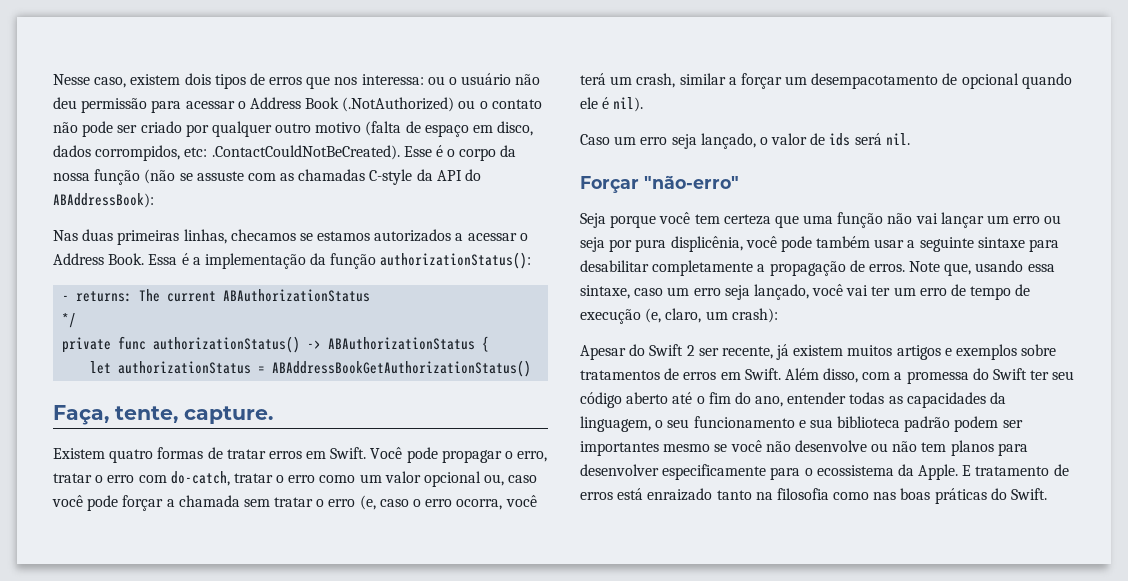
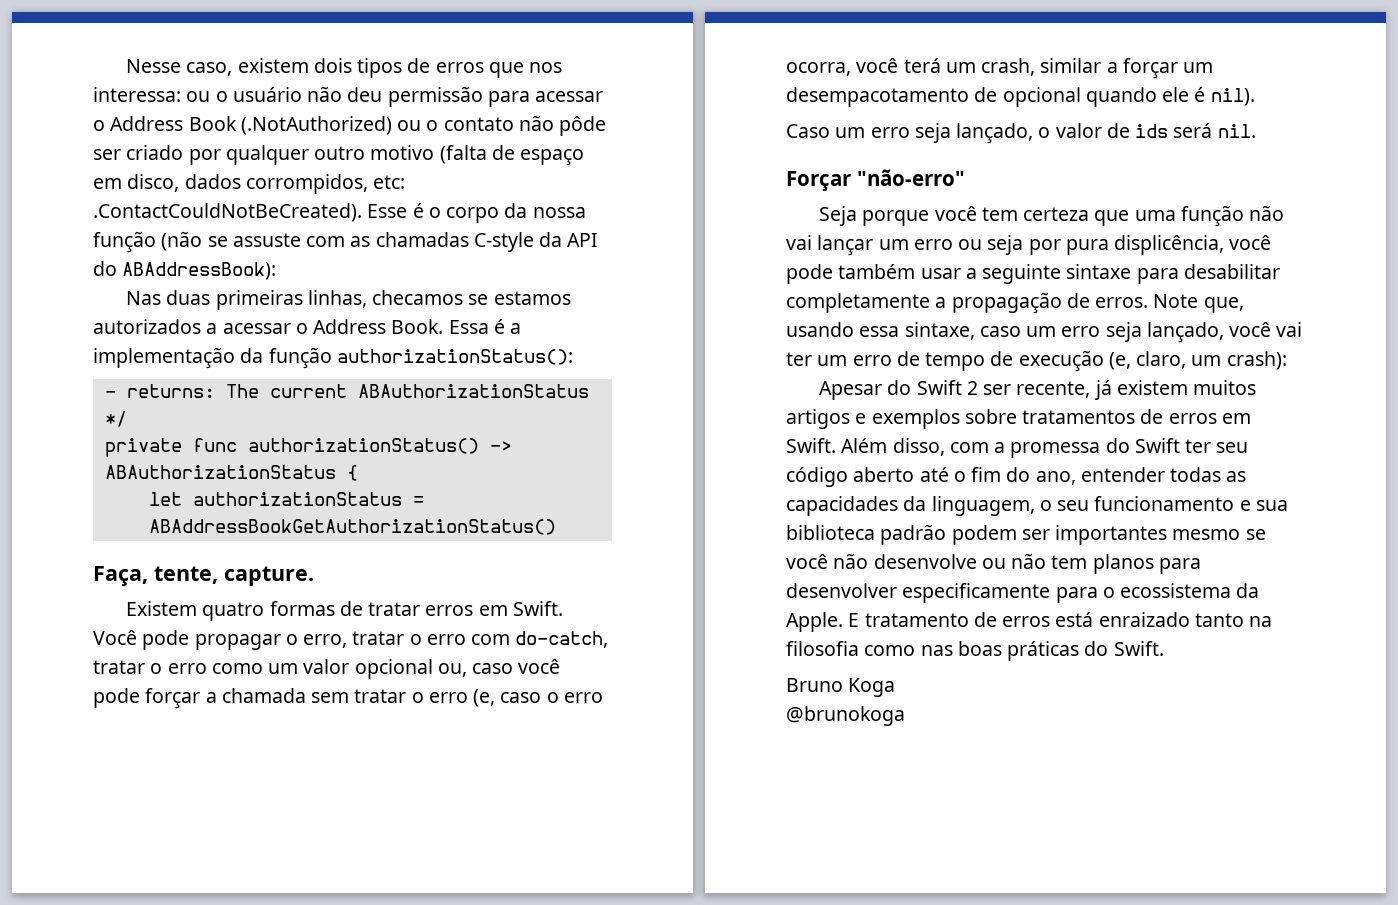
- Nesse caso, existem dois tipos de erros que nos interessa: ou o usuário não deu permissão para acessar o Address Book (.NotAuthorized) ou o contato não pode ser criado por qualquer outro motivo (falta de espaço em disco, dados corrompidos, etc: .ContactCouldNotBeCreated). Esse é o corpo da nossa função (não se assuste com as chamadas C-style da API do ABAddressBook):
+ Nesse caso, existem dois tipos de erros que nos interessa: ou o usuário não deu permissão para acessar o Address Book (.NotAuthorized) ou o contato não pôde ser criado por qualquer outro motivo (falta de espaço em disco, dados corrompidos, etc: .ContactCouldNotBeCreated). Esse é o corpo da nossa função (não se assuste com as chamadas C-style da API do ABAddressBook):
- Seja porque você tem certeza que uma função não vai lançar um erro ou seja por pura displicênia, você pode também usar a seguinte sintaxe para desabilitar completamente a propagação de erros.
+ Seja porque você tem certeza que uma função não vai lançar um erro ou seja por pura displicência, você pode também usar a seguinte sintaxe para desabilitar completamente a propagação de erros.
+ Bruno Koga
+ @brunokoga

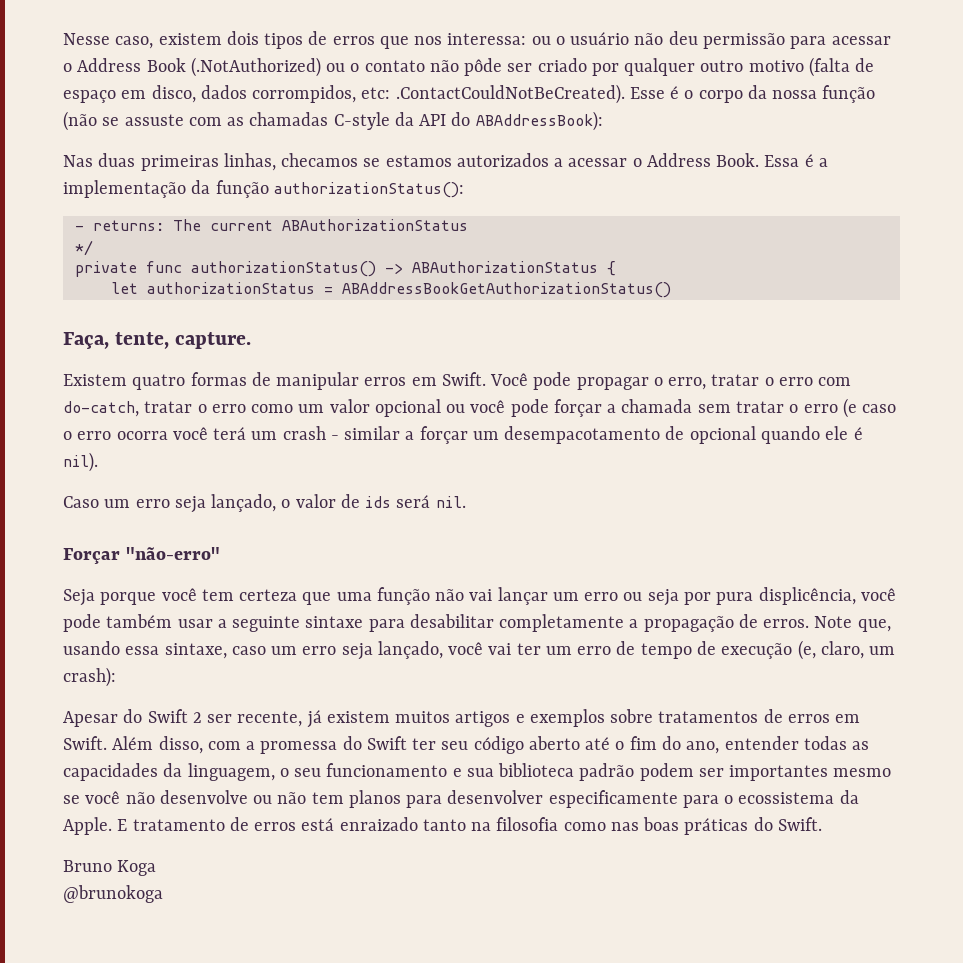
- Existem quatro formas de tratar erros em Swift.
+ Existem quatro formas de manipular erros em Swift.
- Você pode propagar o erro, tratar o erro com do-catch, tratar o erro como um valor opcional ou, caso você pode forçar a chamada sem tratar o erro (e, caso o erro ocorra, você terá um crash, similar a forçar um desempacotamento de opcional quando ele é nil).
+ Você pode propagar o erro, tratar o erro com do-catch, tratar o erro como um valor opcional ou você pode forçar a chamada sem tratar o erro (e caso o erro ocorra você terá um crash - similar a forçar um desempacotamento de opcional quando ele é nil).

